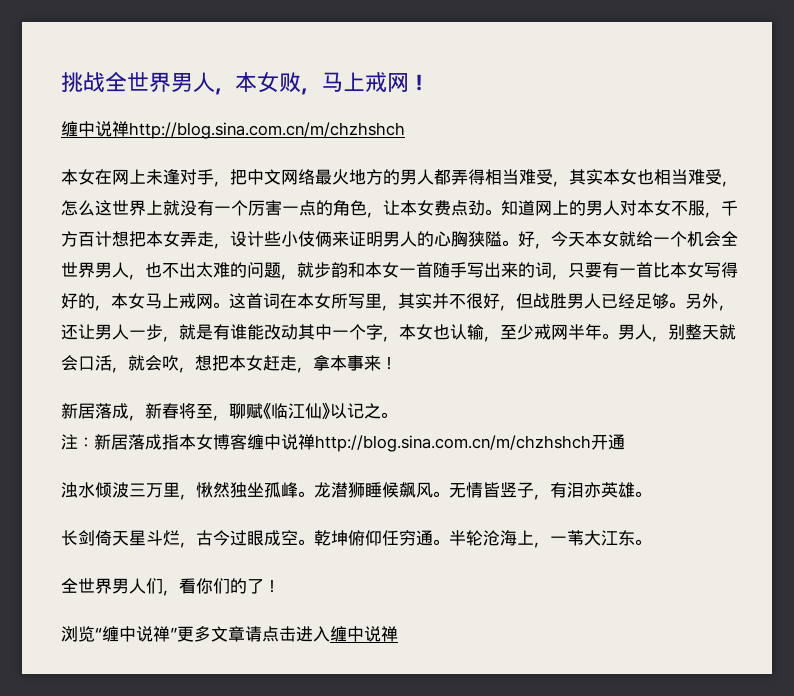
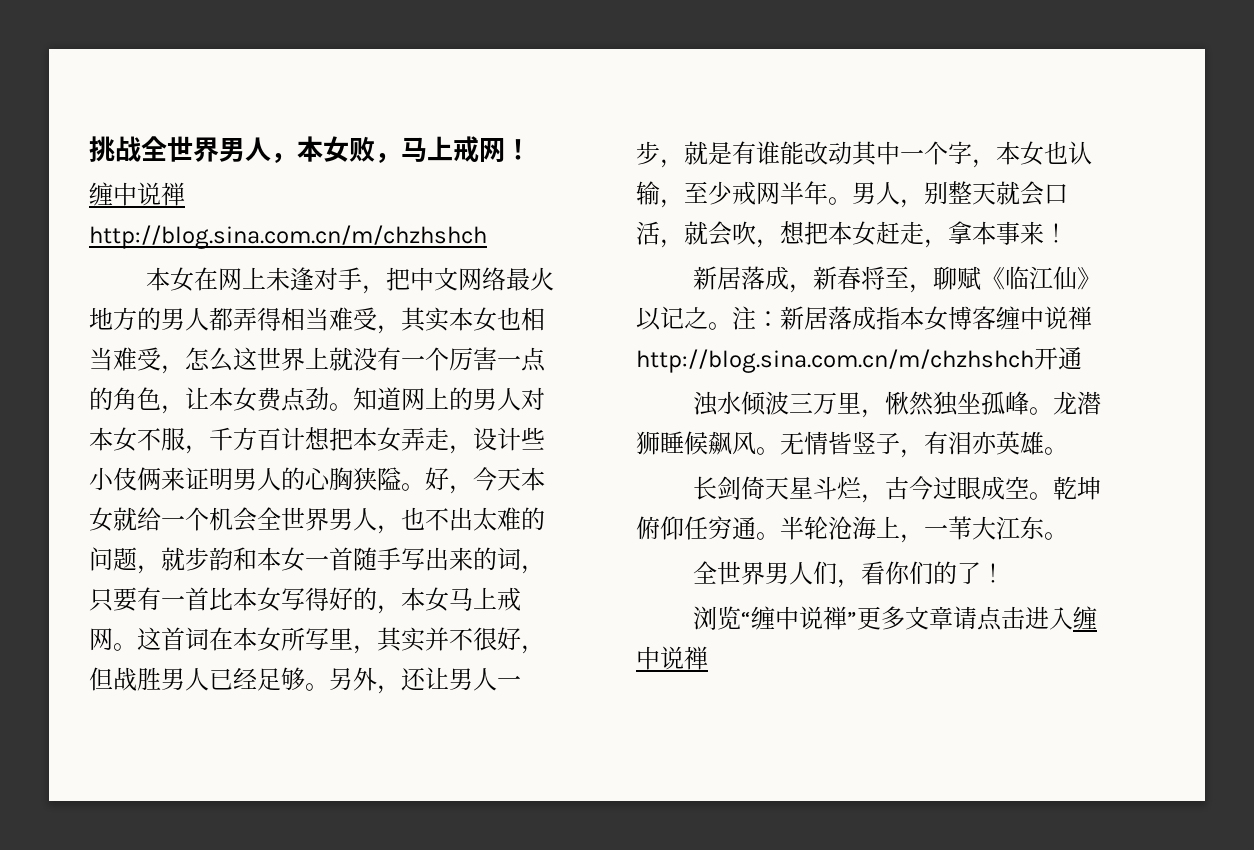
- 新居落成，新春将至，聊赋《临江仙》以记之。
- 注：新居落成指本女博客缠中说禅http://blog.sina.com.cn/m/chzhshch开通
+ 新居落成，新春将至，聊赋《临江仙》以记之。注：新居落成指本女博客缠中说禅http://blog.sina.com.cn/m/chzhshch开通

